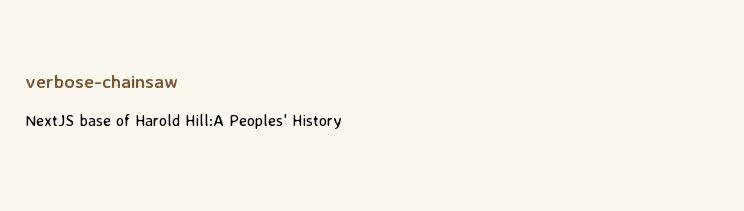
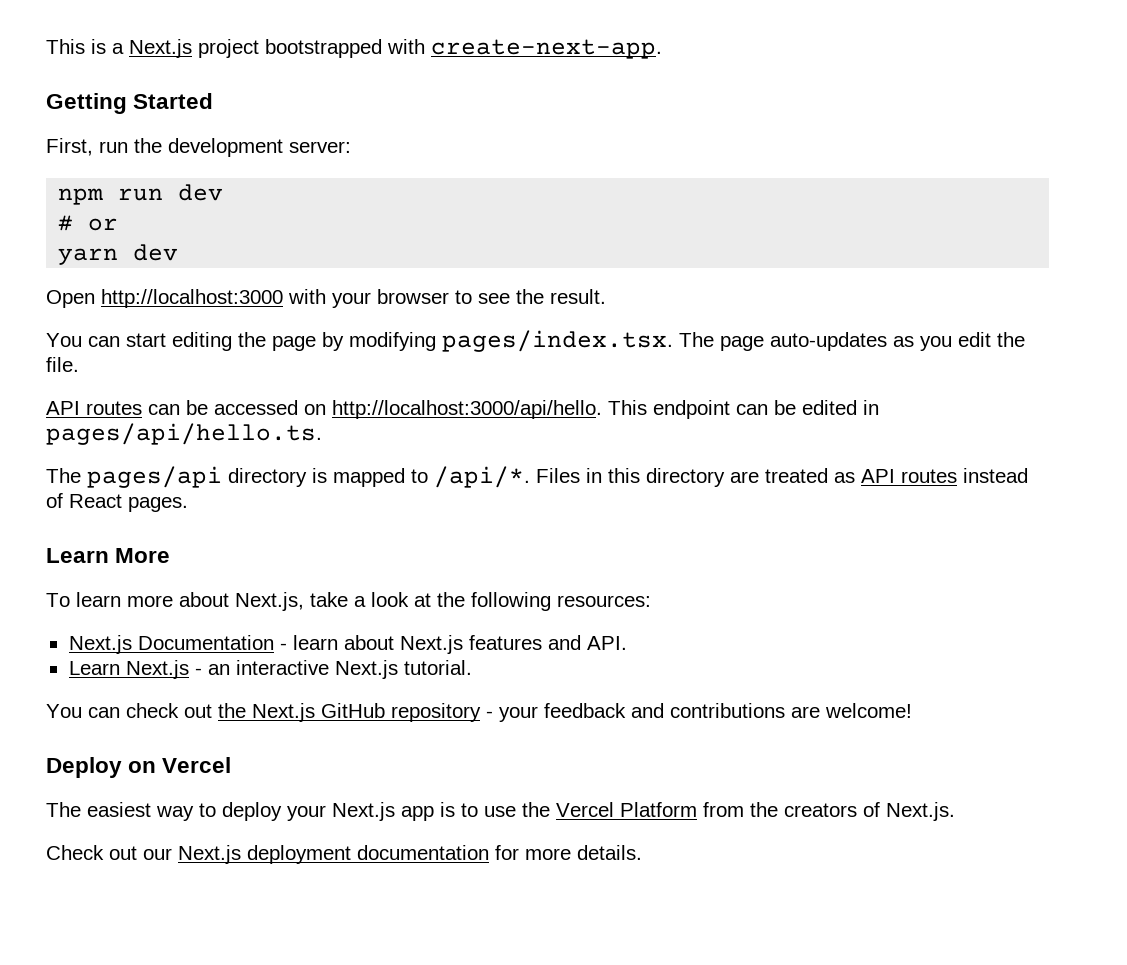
- verbose-chainsaw
- NextJS base of Harold Hill:A Peoples' History
+ This is a Next.js project bootstrapped with create-next-app.
+ Getting Started
+ First, run the development server:
+ npm run dev
+ # or
+ yarn dev
+ Open http://localhost:3000 with your browser to see the result.
+ You can start editing the page by modifying pages/index.tsx. The page auto-updates as you edit the file.
+ API routes can be accessed on http://localhost:3000/api/hello. This endpoint can be edited in pages/api/hello.ts.
+ The pages/api directory is mapped to /api/*. Files in this directory are treated as API routes instead of React pages.
+ Learn More
+ To learn more about Next.js, take a look at the following resources:
+ Next.js Documentation - learn about Next.js features and API.
+ Learn Next.js - an interactive Next.js tutorial.
+ You can check out the Next.js GitHub repository - your feedback and contributions are welcome!
+ Deploy on Vercel
+ The easiest way to deploy your Next.js app is to use the Vercel Platform from the creators of Next.js.
+ Check out our Next.js deployment documentation for more details.

